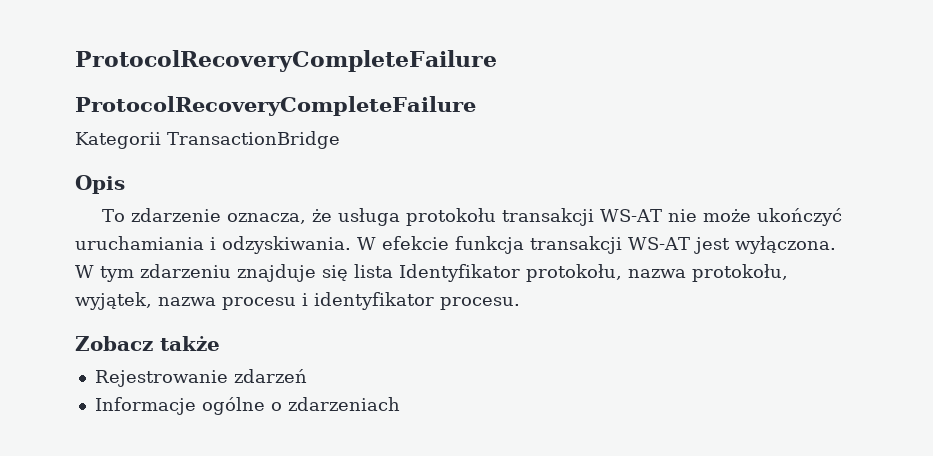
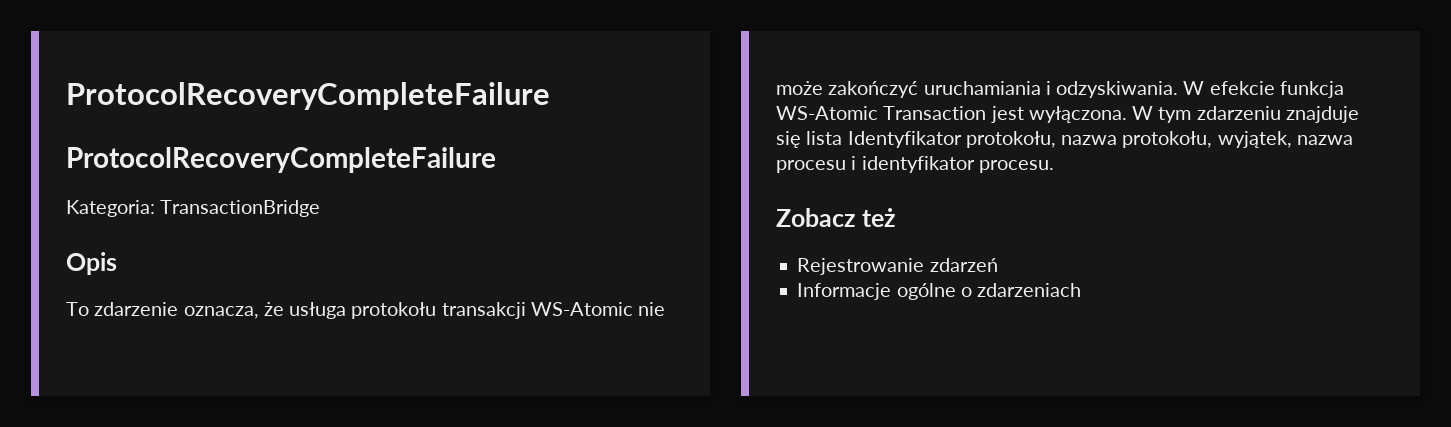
- Kategorii TransactionBridge
+ Kategoria: TransactionBridge
- To zdarzenie oznacza, że usługa protokołu transakcji WS-AT nie może ukończyć uruchamiania i odzyskiwania.
+ To zdarzenie oznacza, że usługa protokołu transakcji WS-Atomic nie może zakończyć uruchamiania i odzyskiwania.
- W efekcie funkcja transakcji WS-AT jest wyłączona.
+ W efekcie funkcja WS-Atomic Transaction jest wyłączona.
- Zobacz także
+ Zobacz też

